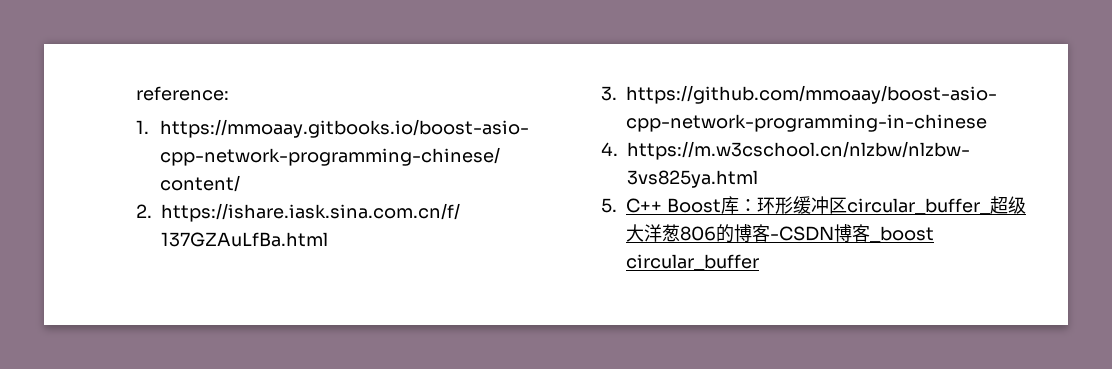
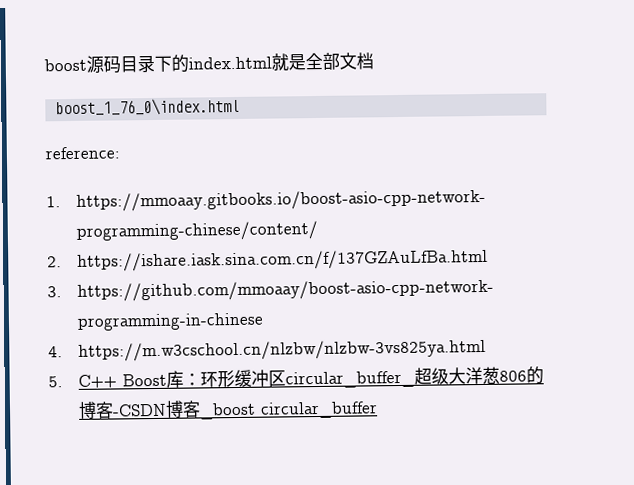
+ boost源码目录下的index.html就是全部文档
+ boost_1_76_0\index.html

